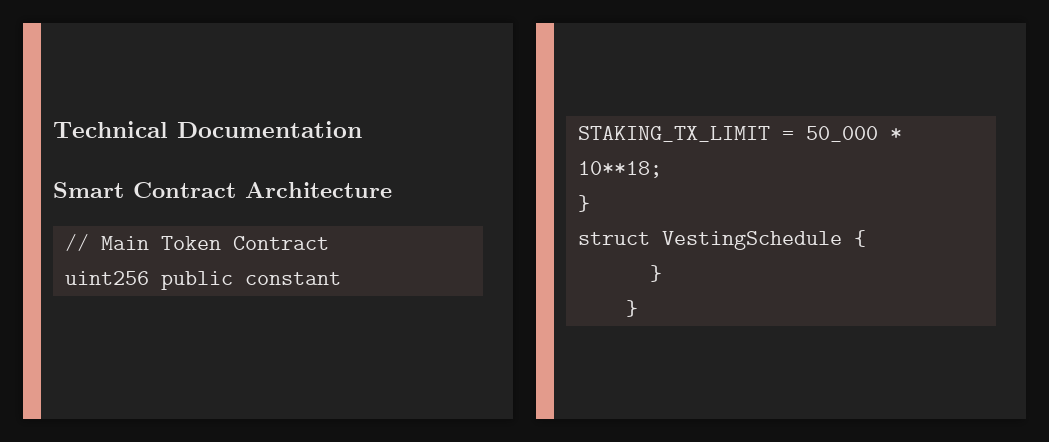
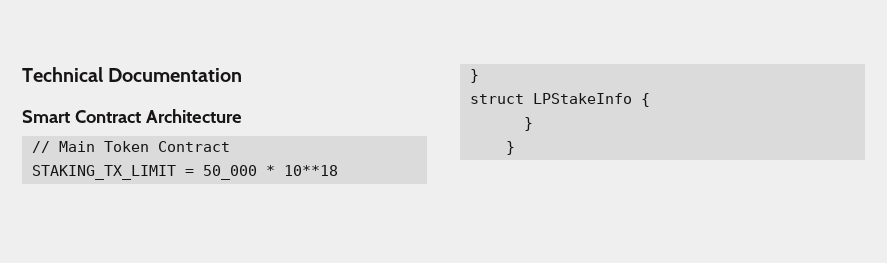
- uint256 public constant STAKING_TX_LIMIT = 50_000 * 10**18;
+ STAKING_TX_LIMIT = 50_000 * 10**18
- struct VestingSchedule {
+ struct LPStakeInfo {

